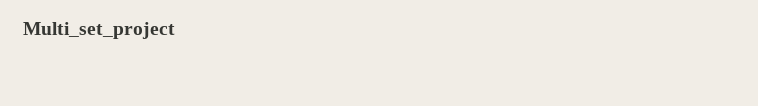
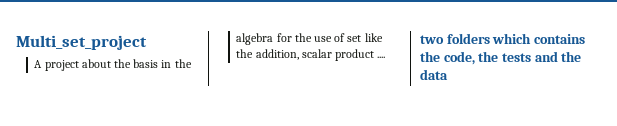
+ A project about the basis in the algebra for the use of set like the addition, scalar product ....
+ two folders which contains the code, the tests and the data

